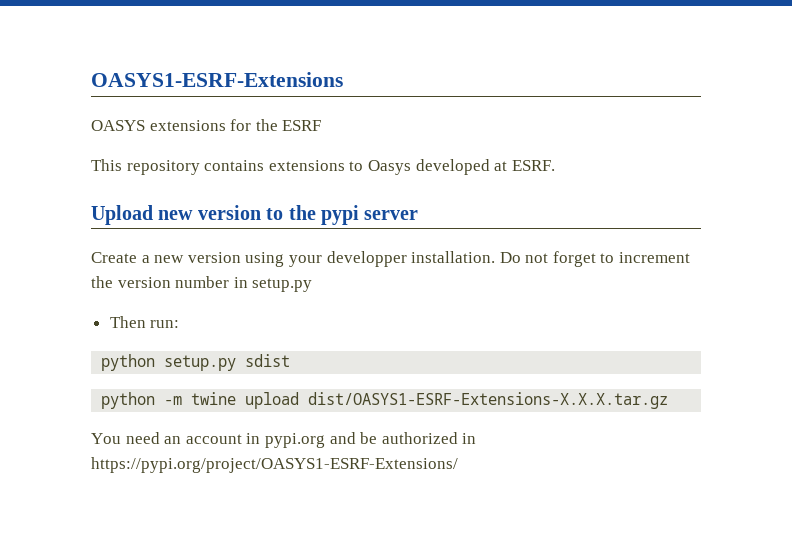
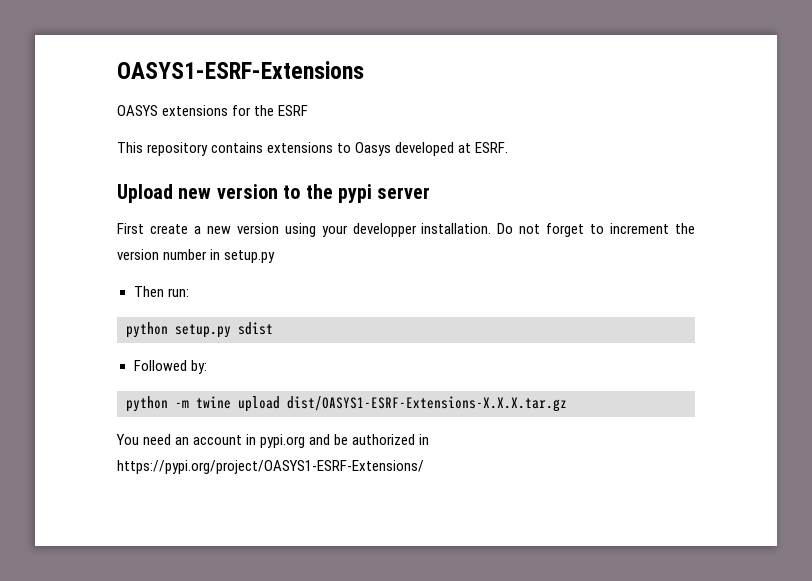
- Create a new version using your developper installation.
+ First create a new version using your developper installation.
+ Followed by:

